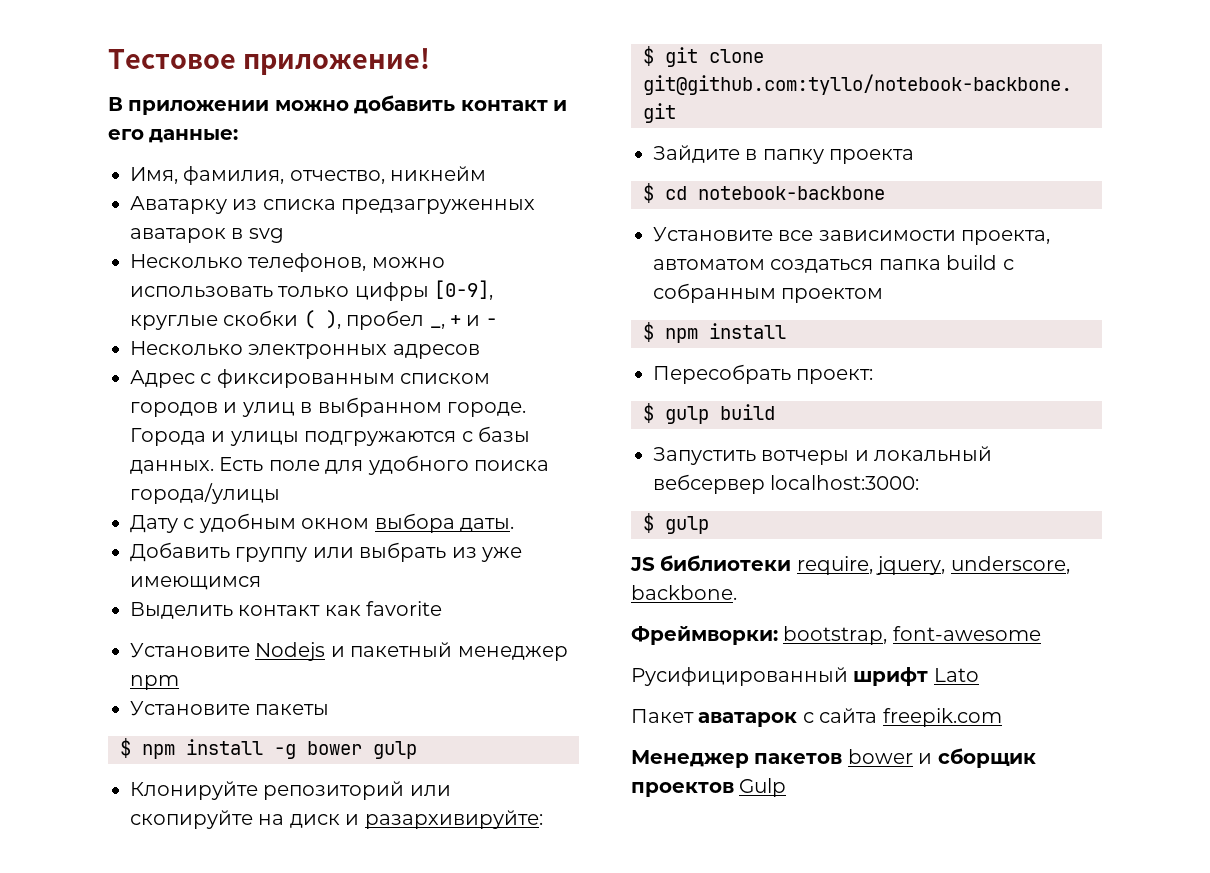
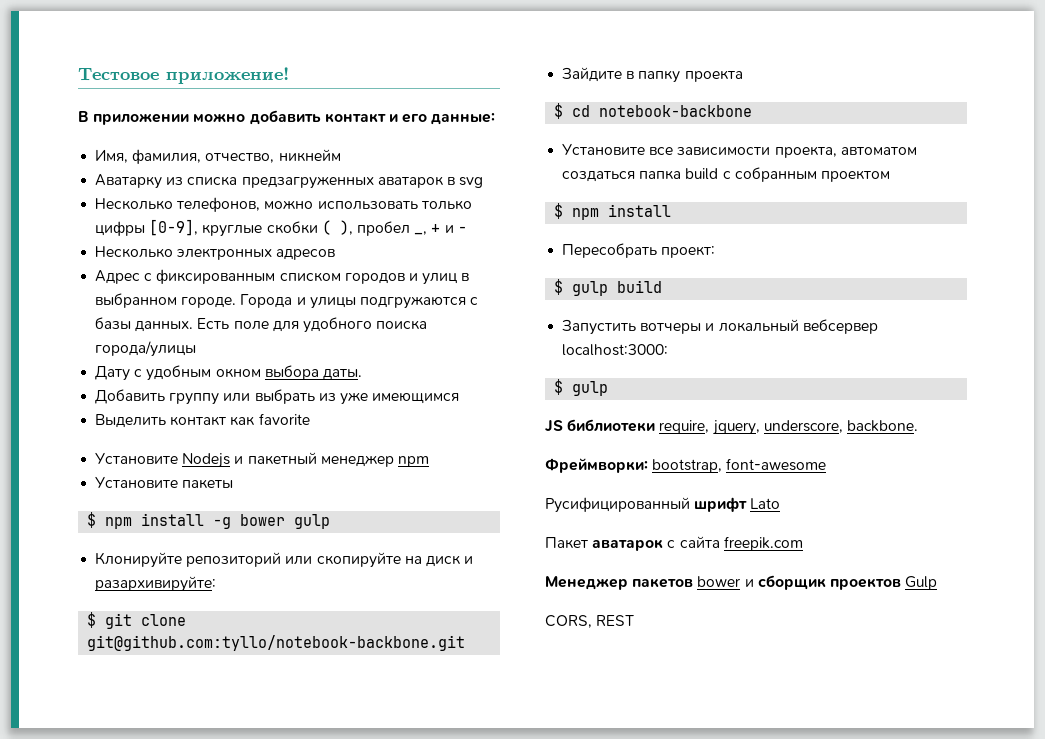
+ CORS, REST

